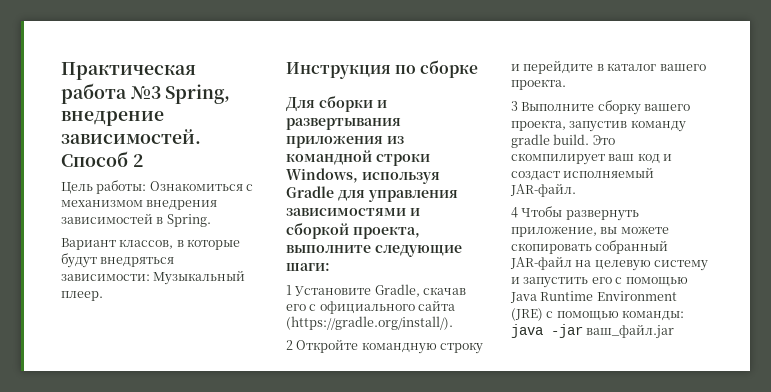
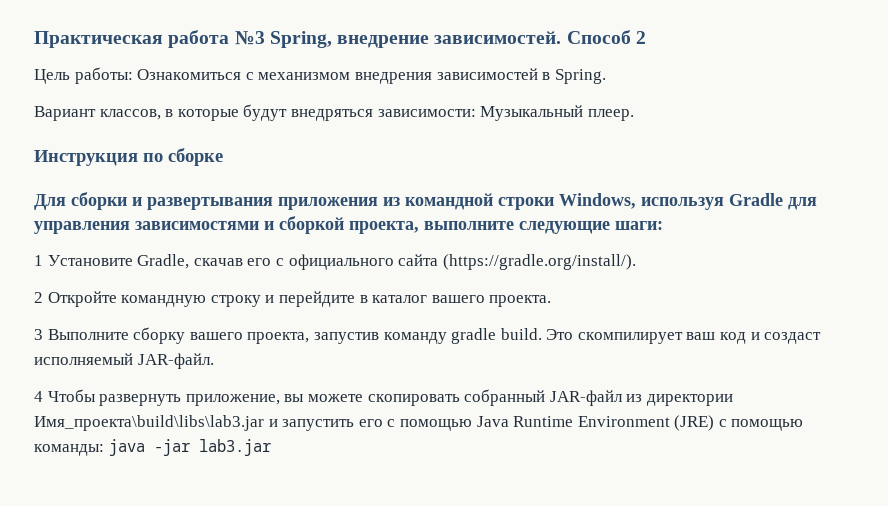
- 4 Чтобы развернуть приложение, вы можете скопировать собранный JAR-файл на целевую систему и запустить его с помощью Java Runtime Environment (JRE) с помощью команды: java -jar ваш_файл.jar
+ 4 Чтобы развернуть приложение, вы можете скопировать собранный JAR-файл из директории Имя_проекта\build\libs\lab3.jar и запустить его с помощью Java Runtime Environment (JRE) с помощью команды: java -jar lab3.jar

